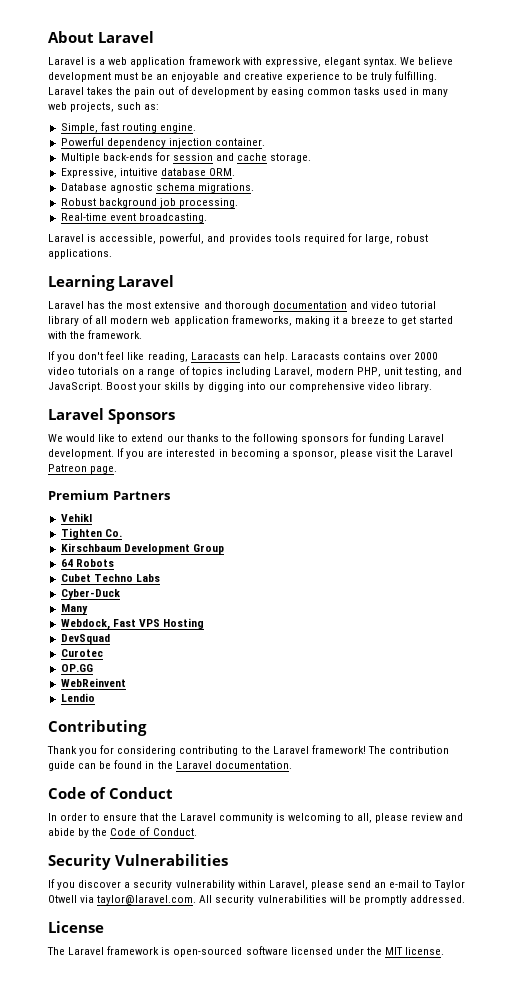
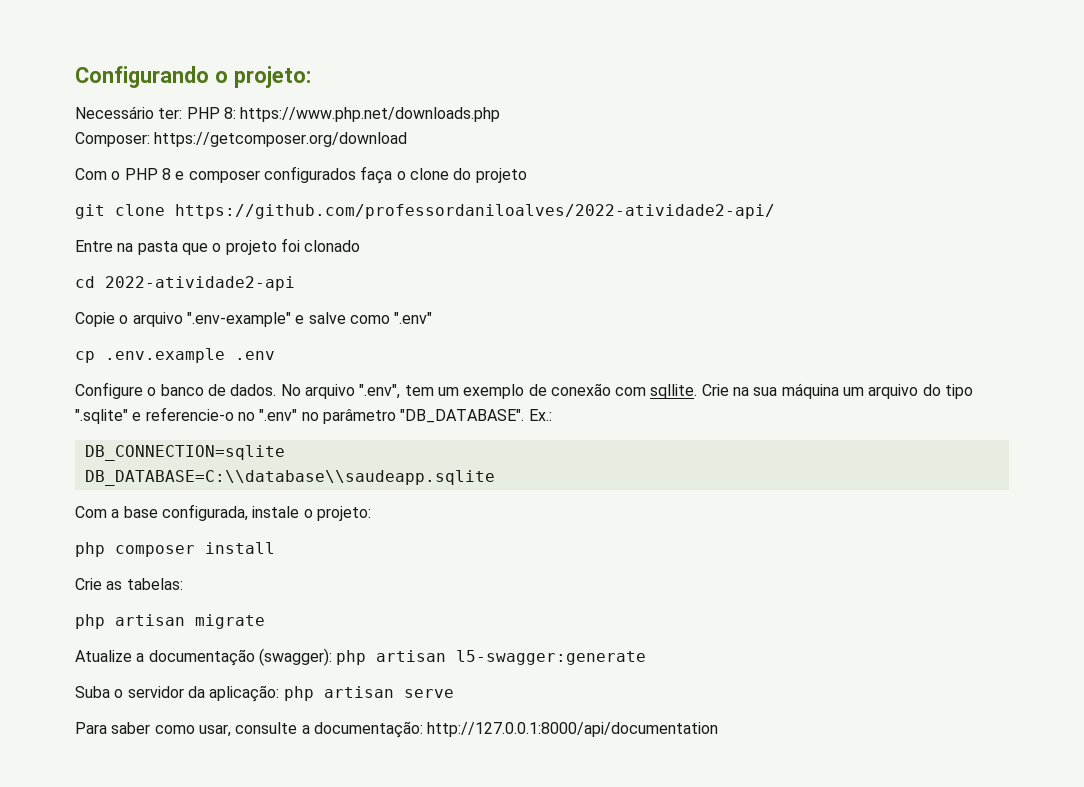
- About Laravel
- Laravel is a web application framework with expressive, elegant syntax. We believe development must be an enjoyable and creative experience to be truly fulfilling. Laravel takes the pain out of development by easing common tasks used in many web projects, such as:
- Simple, fast routing engine.
- Powerful dependency injection container.
- Multiple back-ends for session and cache storage.
- Expressive, intuitive database ORM.
- Database agnostic schema migrations.
- Robust background job processing.
- Real-time event broadcasting.
- Laravel is accessible, powerful, and provides tools required for large, robust applications.
- Learning Laravel
- Laravel has the most extensive and thorough documentation and video tutorial library of all modern web application frameworks, making it a breeze to get started with the framework.
- If you don't feel like reading, Laracasts can help. Laracasts contains over 2000 video tutorials on a range of topics including Laravel, modern PHP, unit testing, and JavaScript. Boost your skills by digging into our comprehensive video library.
- Laravel Sponsors
- We would like to extend our thanks to the following sponsors for funding Laravel development. If you are interested in becoming a sponsor, please visit the Laravel Patreon page.
- Premium Partners
- Vehikl
- Tighten Co.
- Kirschbaum Development Group
- 64 Robots
- Cubet Techno Labs
- Cyber-Duck
- Many
- Webdock, Fast VPS Hosting
- DevSquad
- Curotec
- OP.GG
- WebReinvent
- Lendio
- Contributing
- Thank you for considering contributing to the Laravel framework! The contribution guide can be found in the Laravel documentation.
- Code of Conduct
- In order to ensure that the Laravel community is welcoming to all, please review and abide by the Code of Conduct.
- Security Vulnerabilities
- If you discover a security vulnerability within Laravel, please send an e-mail to Taylor Otwell via taylor@laravel.com. All security vulnerabilities will be promptly addressed.
- License
- The Laravel framework is open-sourced software licensed under the MIT license.
+ Configurando o projeto:
+ Necessário ter: PHP 8: https://www.php.net/downloads.php
+ Composer: https://getcomposer.org/download
+ Com o PHP 8 e composer configurados faça o clone do projeto
+ git clone https://github.com/professordaniloalves/2022-atividade2-api/
+ Entre na pasta que o projeto foi clonado
+ cd 2022-atividade2-api
+ Copie o arquivo ".env-example" e salve como ".env"
+ cp .env.example .env
+ Configure o banco de dados. No arquivo ".env", tem um exemplo de conexão com sqllite. Crie na sua máquina um arquivo do tipo ".sqlite" e referencie-o no ".env" no parâmetro "DB_DATABASE". Ex.:
+ DB_CONNECTION=sqlite
+ DB_DATABASE=C:\\database\\saudeapp.sqlite
+ Com a base configurada, instale o projeto:
+ php composer install
+ Crie as tabelas:
+ php artisan migrate
+ Atualize a documentação (swagger): php artisan l5-swagger:generate
+ Suba o servidor da aplicação: php artisan serve
+ Para saber como usar, consulte a documentação: http://127.0.0.1:8000/api/documentation

